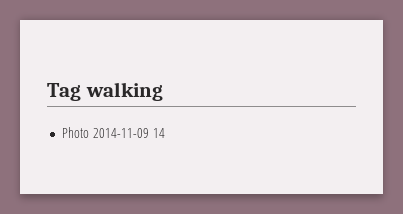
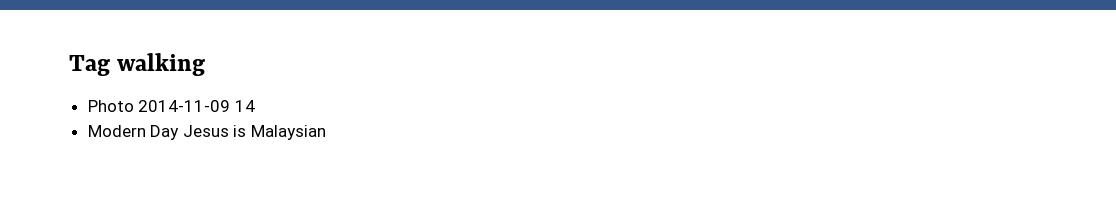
+ Modern Day Jesus is Malaysian

